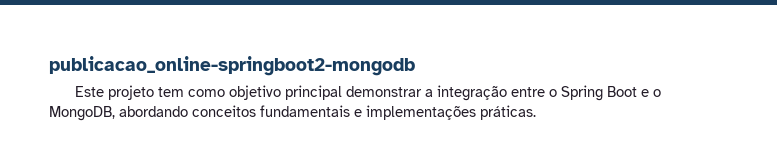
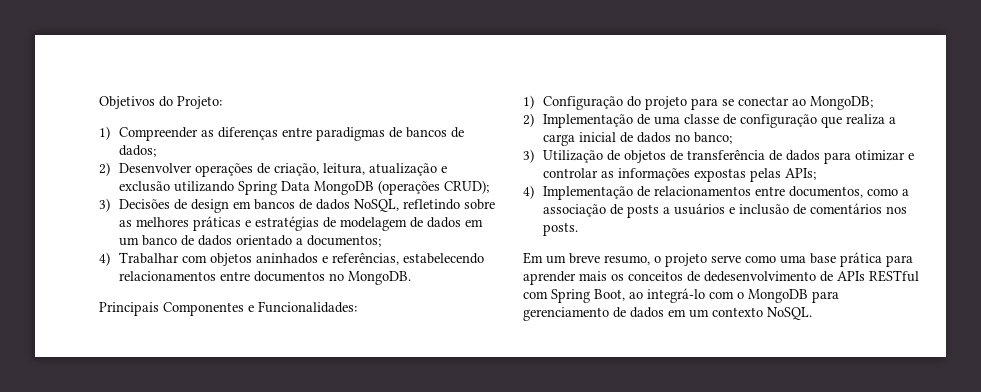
- publicacao_online-springboot2-mongodb
- Este projeto tem como objetivo principal demonstrar a integração entre o Spring Boot e o MongoDB, abordando conceitos fundamentais e implementações práticas.
+ Objetivos do Projeto:
+ 1) Compreender as diferenças entre paradigmas de bancos de dados;
+ 2) Desenvolver operações de criação, leitura, atualização e exclusão utilizando Spring Data MongoDB (operações CRUD);
+ 3) Decisões de design em bancos de dados NoSQL, refletindo sobre as melhores práticas e estratégias de modelagem de dados em um banco de dados orientado a documentos;
+ 4) Trabalhar com objetos aninhados e referências, estabelecendo relacionamentos entre documentos no MongoDB.
+ Principais Componentes e Funcionalidades:
+ 1) Configuração do projeto para se conectar ao MongoDB;
+ 2) Implementação de uma classe de configuração que realiza a carga inicial de dados no banco;
+ 3) Utilização de objetos de transferência de dados para otimizar e controlar as informações expostas pelas APIs;
+ 4) Implementação de relacionamentos entre documentos, como a associação de posts a usuários e inclusão de comentários nos posts.
+ Em um breve resumo, o projeto serve como uma base prática para aprender mais os conceitos de dedesenvolvimento de APIs RESTful com Spring Boot, ao integrá-lo com o MongoDB para gerenciamento de dados em um contexto NoSQL.

